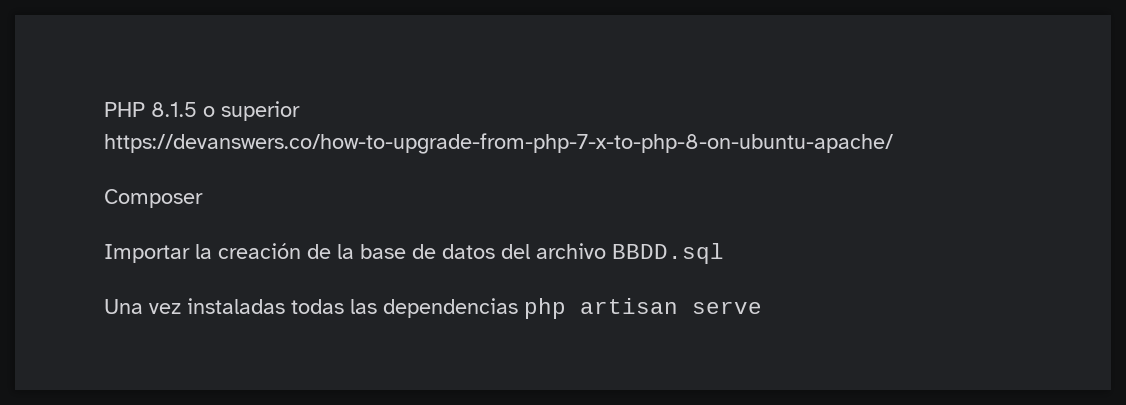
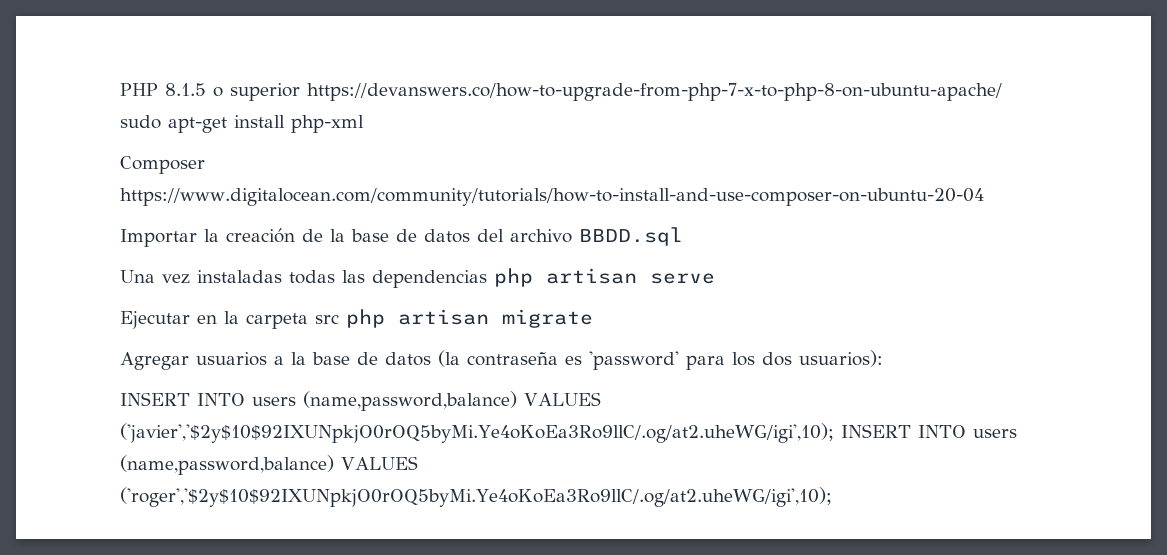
- PHP 8.1.5 o superior https://devanswers.co/how-to-upgrade-from-php-7-x-to-php-8-on-ubuntu-apache/
+ PHP 8.1.5 o superior https://devanswers.co/how-to-upgrade-from-php-7-x-to-php-8-on-ubuntu-apache/ sudo apt-get install php-xml
- Composer
+ Composer https://www.digitalocean.com/community/tutorials/how-to-install-and-use-composer-on-ubuntu-20-04
+ Ejecutar en la carpeta src php artisan migrate
+ Agregar usuarios a la base de datos (la contraseña es 'password' para los dos usuarios):
+ INSERT INTO users (name,password,balance) VALUES ('javier','$2y$10$92IXUNpkjO0rOQ5byMi.Ye4oKoEa3Ro9llC/.og/at2.uheWG/igi',10); INSERT INTO users (name,password,balance) VALUES ('roger','$2y$10$92IXUNpkjO0rOQ5byMi.Ye4oKoEa3Ro9llC/.og/at2.uheWG/igi',10);

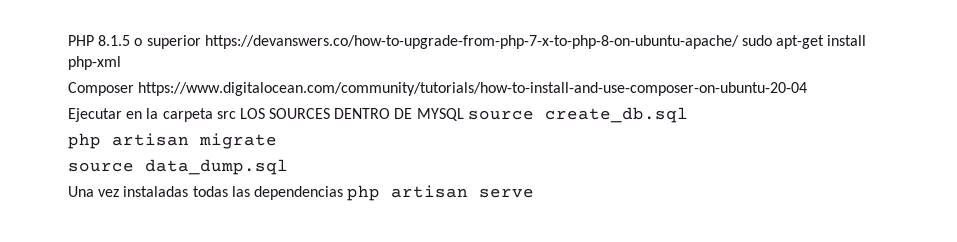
- Importar la creación de la base de datos del archivo BBDD.sql
+ Ejecutar en la carpeta src LOS SOURCES DENTRO DE MYSQL source create_db.sql
+ php artisan migrate
+ source data_dump.sql
- Ejecutar en la carpeta src php artisan migrate
- Agregar usuarios a la base de datos (la contraseña es 'password' para los dos usuarios):
- INSERT INTO users (name,password,balance) VALUES ('javier','$2y$10$92IXUNpkjO0rOQ5byMi.Ye4oKoEa3Ro9llC/.og/at2.uheWG/igi',10); INSERT INTO users (name,password,balance) VALUES ('roger','$2y$10$92IXUNpkjO0rOQ5byMi.Ye4oKoEa3Ro9llC/.og/at2.uheWG/igi',10);

